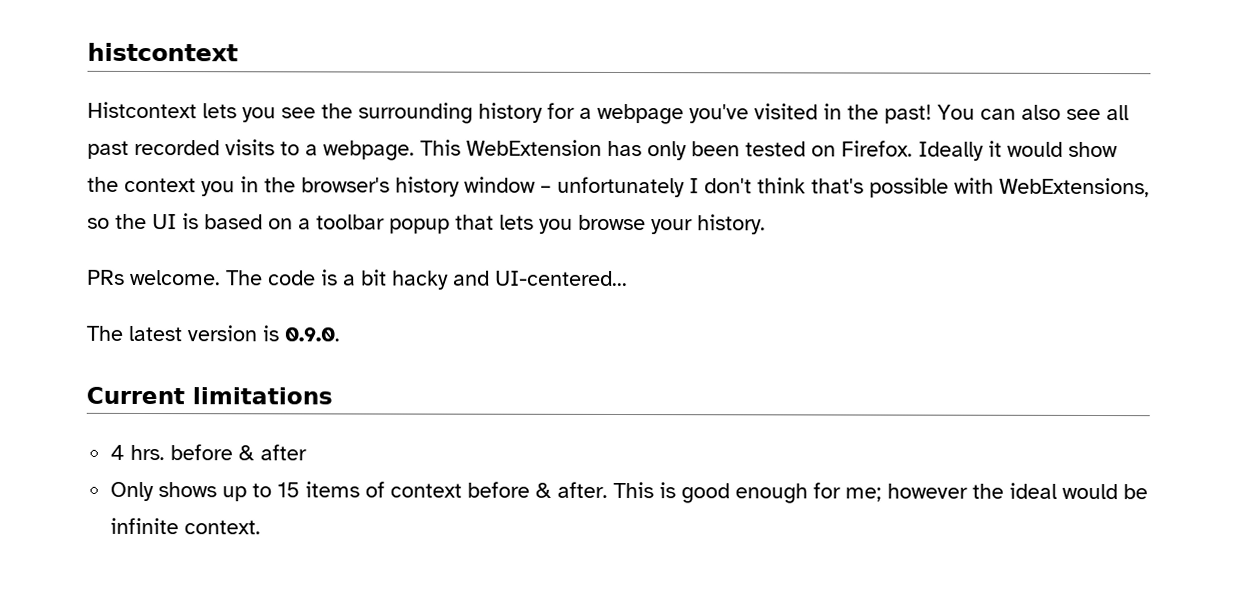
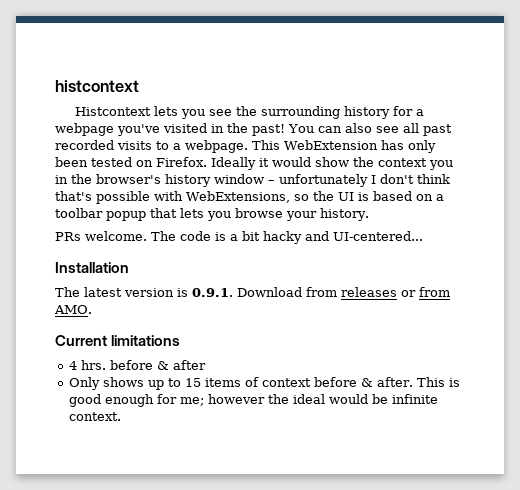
+ Installation
- The latest version is 0.9.0.
+ The latest version is 0.9.1. Download from releases or from AMO.

